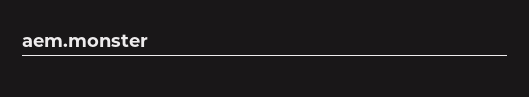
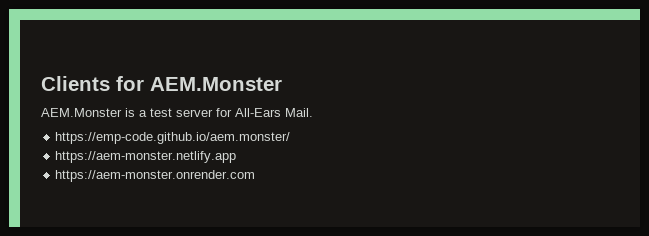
- aem.monster
+ Clients for AEM.Monster
+ AEM.Monster is a test server for All-Ears Mail.
+ https://emp-code.github.io/aem.monster/
+ https://aem-monster.netlify.app
+ https://aem-monster.onrender.com

